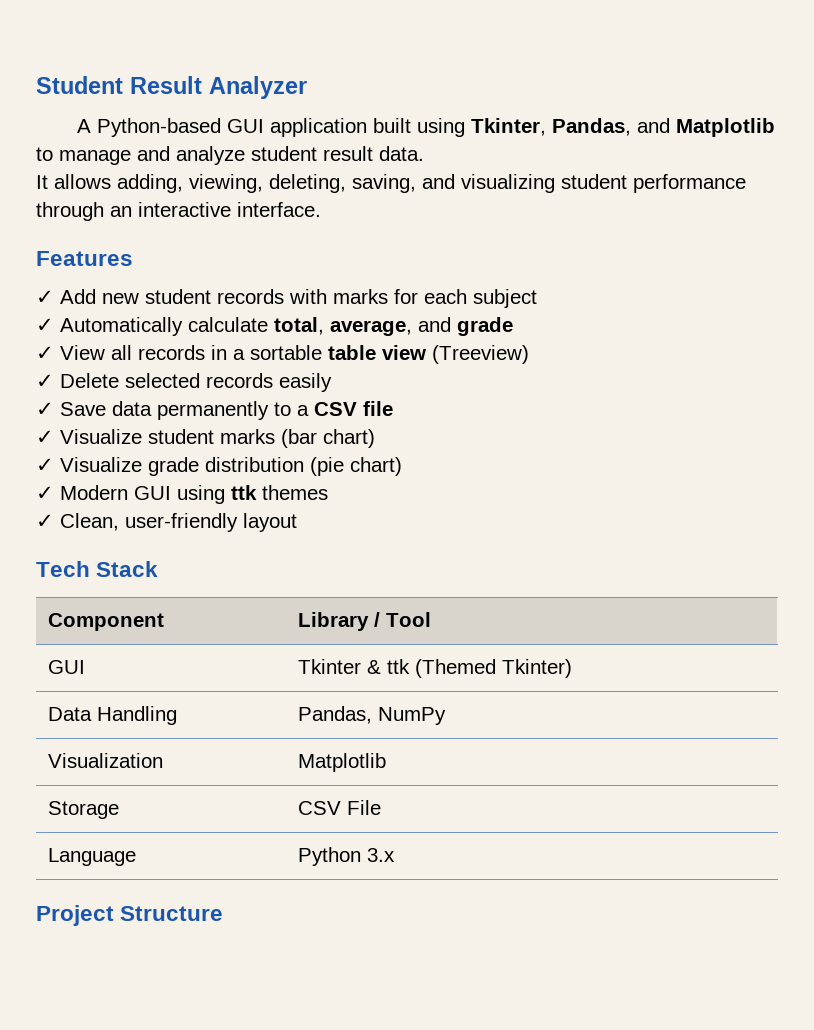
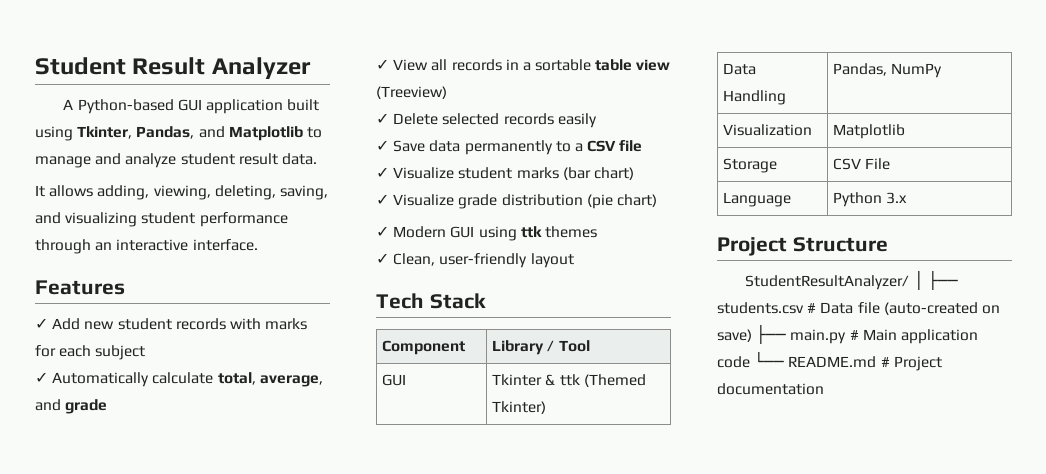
+ StudentResultAnalyzer/ │ ├── students.csv # Data file (auto-created on save) ├── main.py # Main application code └── README.md # Project documentation

